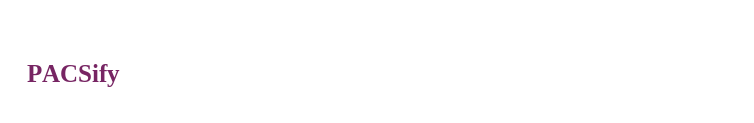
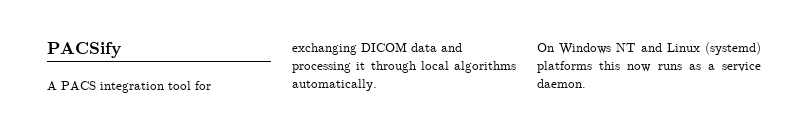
+ A PACS integration tool for exchanging DICOM data and processing it through local algorithms automatically.
+ On Windows NT and Linux (systemd) platforms this now runs as a service daemon.

